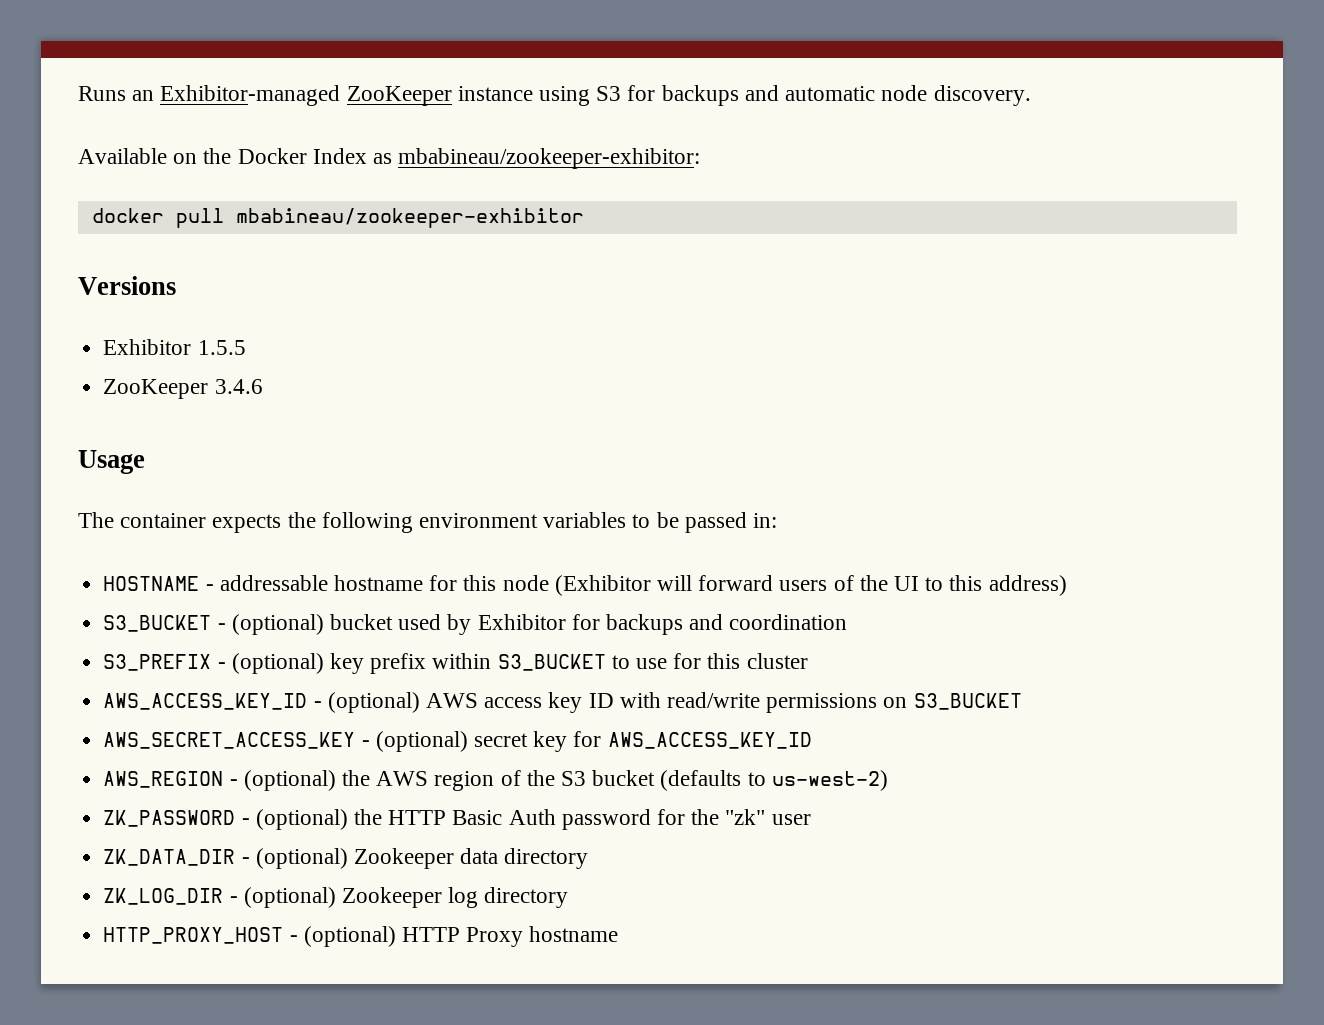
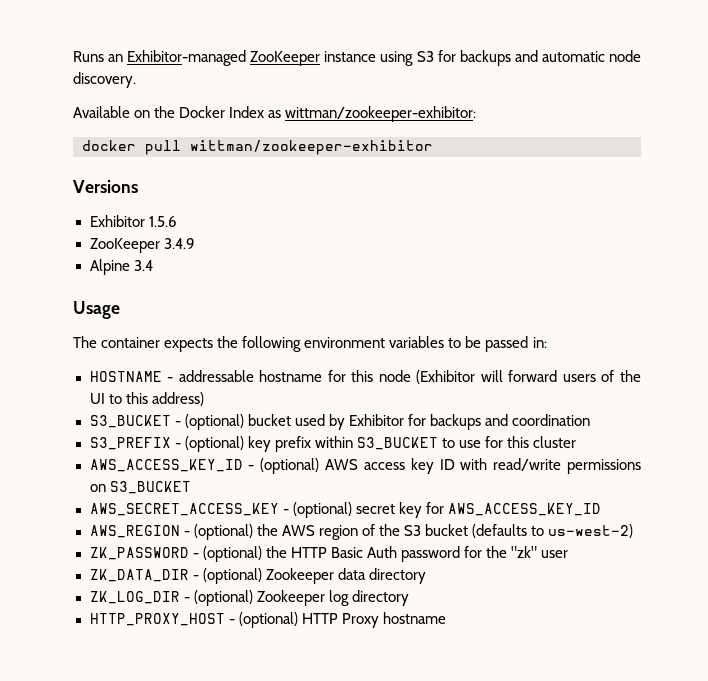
- Available on the Docker Index as mbabineau/zookeeper-exhibitor:
+ Available on the Docker Index as wittman/zookeeper-exhibitor:
- docker pull mbabineau/zookeeper-exhibitor
+ docker pull wittman/zookeeper-exhibitor
- Exhibitor 1.5.5
- ZooKeeper 3.4.6
+ Exhibitor 1.5.6
+ ZooKeeper 3.4.9
+ Alpine 3.4

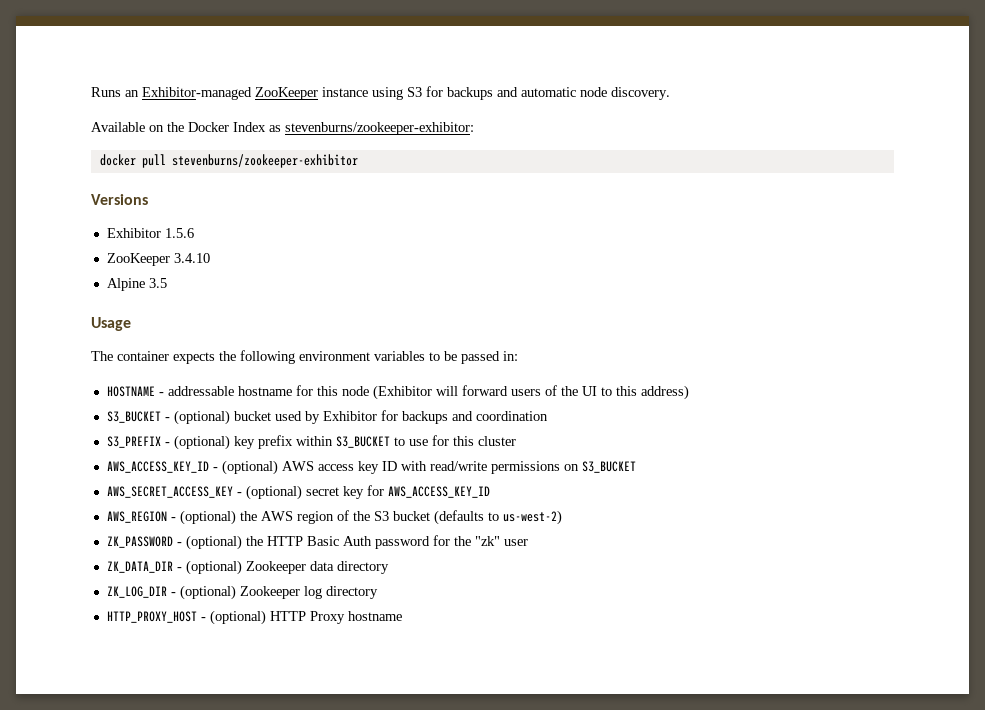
- Available on the Docker Index as wittman/zookeeper-exhibitor:
+ Available on the Docker Index as stevenburns/zookeeper-exhibitor:
- docker pull wittman/zookeeper-exhibitor
+ docker pull stevenburns/zookeeper-exhibitor
- ZooKeeper 3.4.9
+ ZooKeeper 3.4.10
- Alpine 3.4
+ Alpine 3.5

